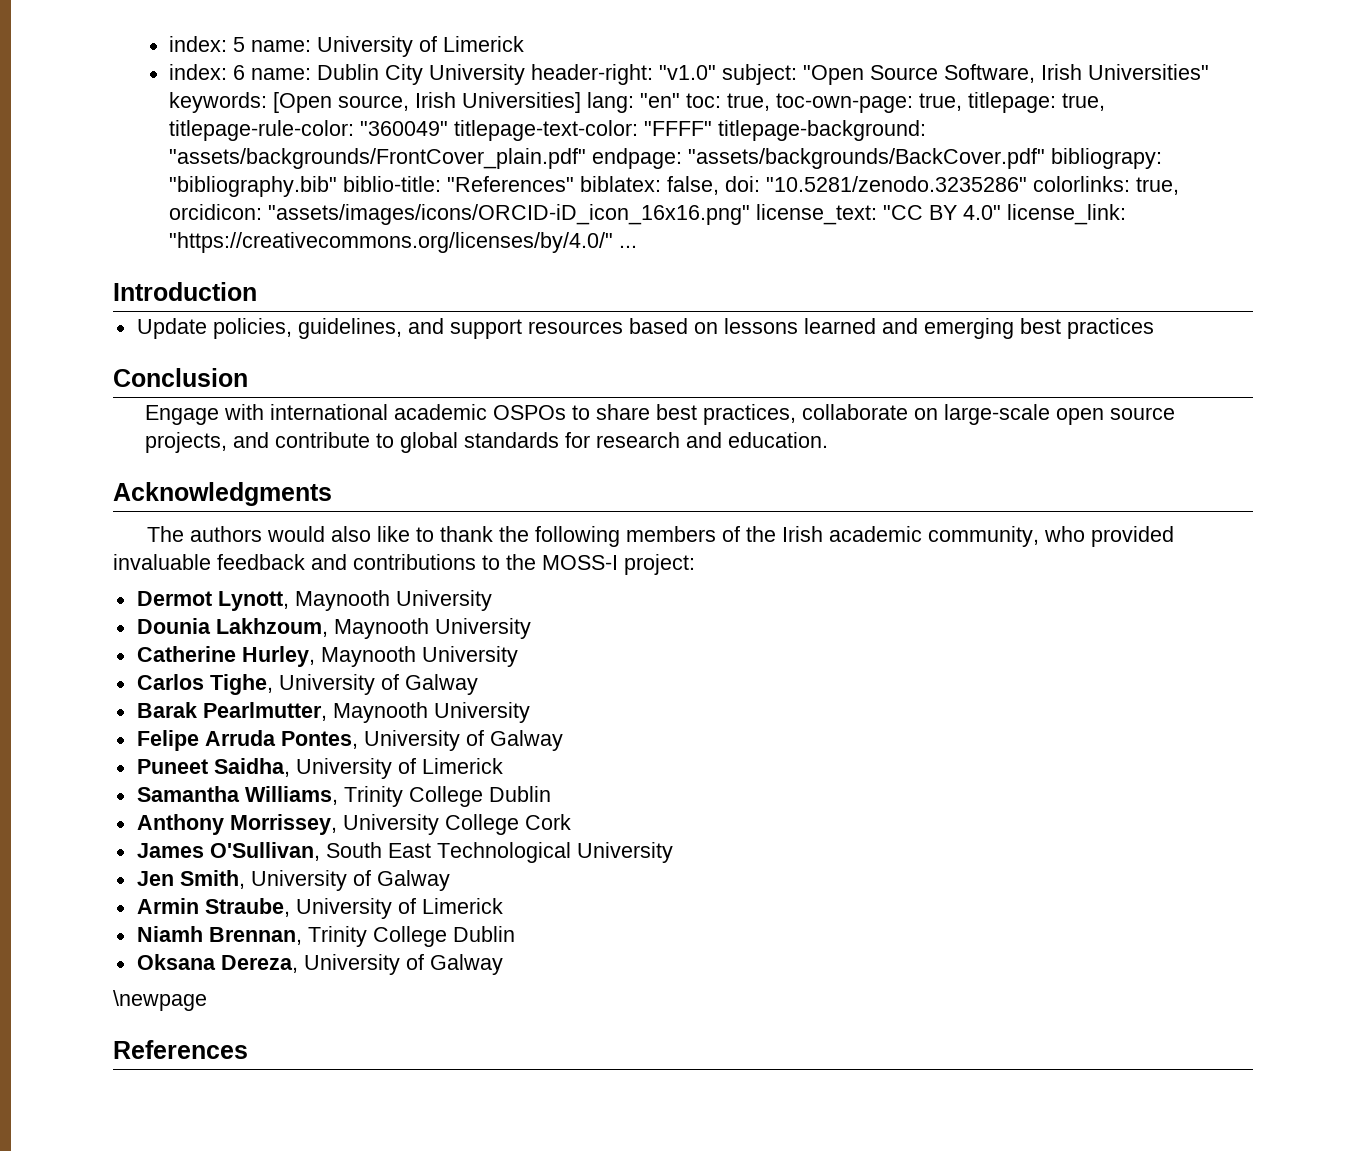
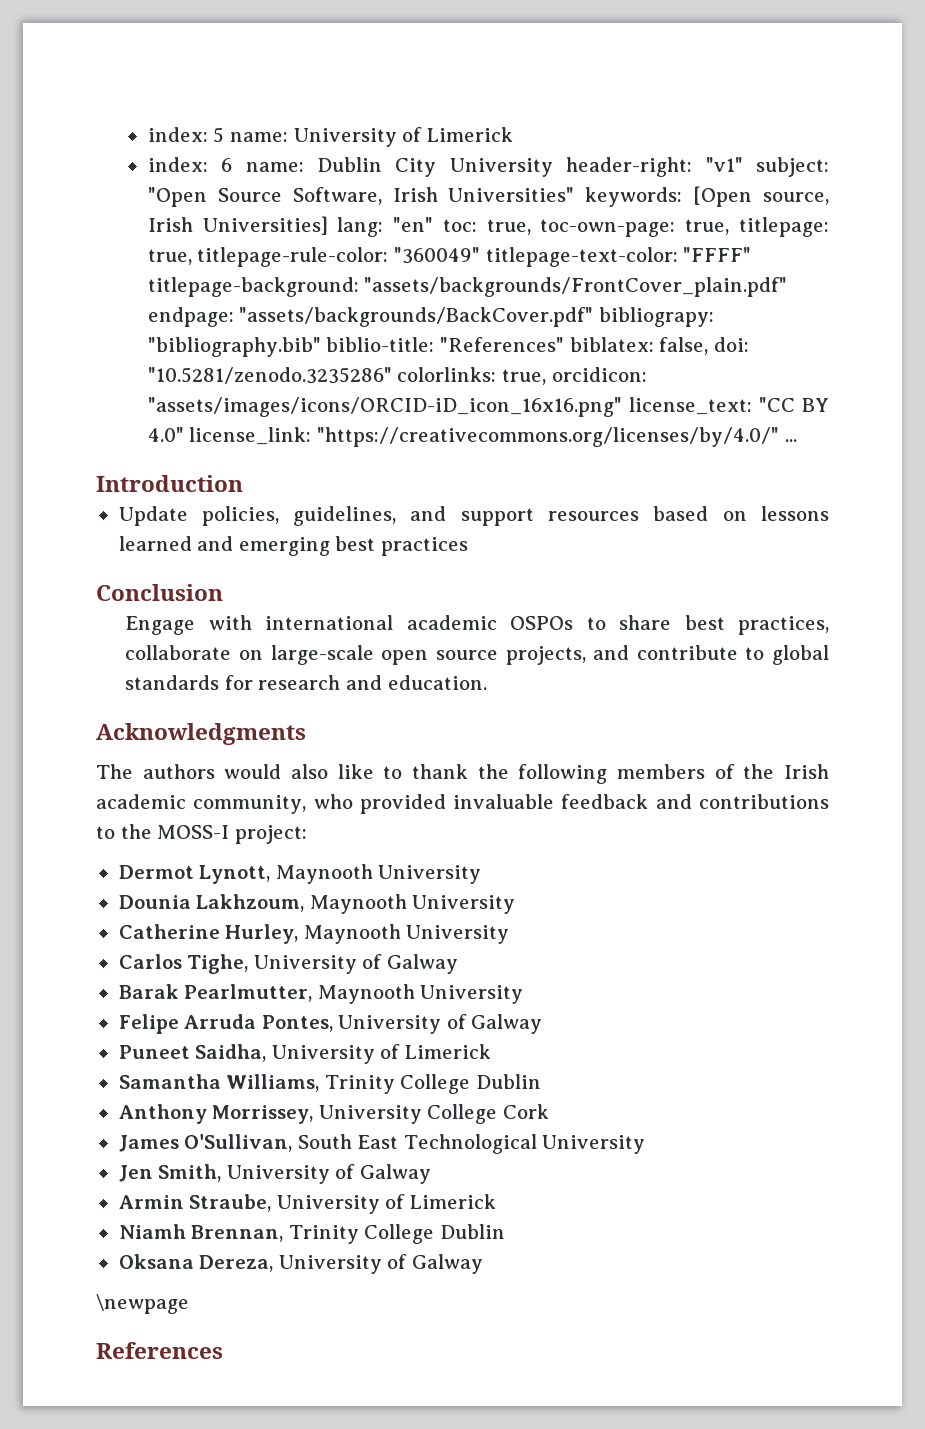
- index: 6 name: Dublin City University header-right: "v1.0" subject: "Open Source Software, Irish Universities" keywords: [Open source, Irish Universities] lang: "en" toc: true, toc-own-page: true, titlepage: true, titlepage-rule-color: "360049" titlepage-text-color: "FFFF" titlepage-background: "assets/backgrounds/FrontCover_plain.pdf" endpage: "assets/backgrounds/BackCover.pdf" bibliograpy: "bibliography.bib" biblio-title: "References" biblatex: false, doi: "10.5281/zenodo.3235286" colorlinks: true, orcidicon: "assets/images/icons/ORCID-iD_icon_16x16.png" license_text: "CC BY 4.0" license_link: "https://creativecommons.org/licenses/by/4.0/" ...
+ index: 6 name: Dublin City University header-right: "v1" subject: "Open Source Software, Irish Universities" keywords: [Open source, Irish Universities] lang: "en" toc: true, toc-own-page: true, titlepage: true, titlepage-rule-color: "360049" titlepage-text-color: "FFFF" titlepage-background: "assets/backgrounds/FrontCover_plain.pdf" endpage: "assets/backgrounds/BackCover.pdf" bibliograpy: "bibliography.bib" biblio-title: "References" biblatex: false, doi: "10.5281/zenodo.3235286" colorlinks: true, orcidicon: "assets/images/icons/ORCID-iD_icon_16x16.png" license_text: "CC BY 4.0" license_link: "https://creativecommons.org/licenses/by/4.0/" ...

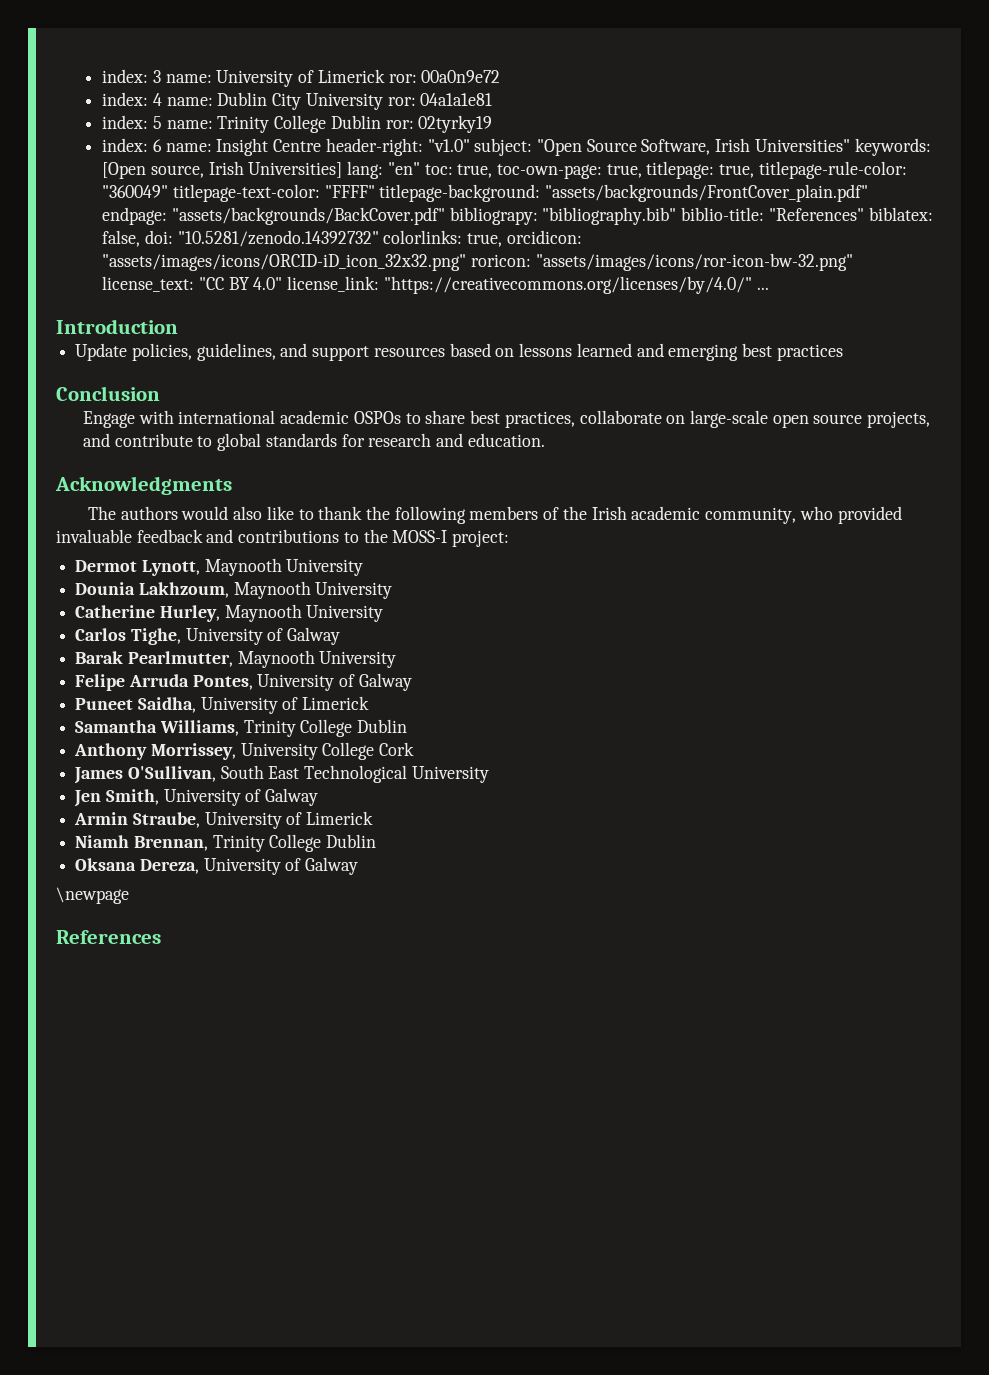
- index: 5 name: University of Limerick
- index: 6 name: Dublin City University header-right: "v1" subject: "Open Source Software, Irish Universities" keywords: [Open source, Irish Universities] lang: "en" toc: true, toc-own-page: true, titlepage: true, titlepage-rule-color: "360049" titlepage-text-color: "FFFF" titlepage-background: "assets/backgrounds/FrontCover_plain.pdf" endpage: "assets/backgrounds/BackCover.pdf" bibliograpy: "bibliography.bib" biblio-title: "References" biblatex: false, doi: "10.5281/zenodo.3235286" colorlinks: true, orcidicon: "assets/images/icons/ORCID-iD_icon_16x16.png" license_text: "CC BY 4.0" license_link: "https://creativecommons.org/licenses/by/4.0/" ...
+ index: 3 name: University of Limerick ror: 00a0n9e72
+ index: 4 name: Dublin City University ror: 04a1a1e81
+ index: 5 name: Trinity College Dublin ror: 02tyrky19
+ index: 6 name: Insight Centre header-right: "v1.0" subject: "Open Source Software, Irish Universities" keywords: [Open source, Irish Universities] lang: "en" toc: true, toc-own-page: true, titlepage: true, titlepage-rule-color: "360049" titlepage-text-color: "FFFF" titlepage-background: "assets/backgrounds/FrontCover_plain.pdf" endpage: "assets/backgrounds/BackCover.pdf" bibliograpy: "bibliography.bib" biblio-title: "References" biblatex: false, doi: "10.5281/zenodo.14392732" colorlinks: true, orcidicon: "assets/images/icons/ORCID-iD_icon_32x32.png" roricon: "assets/images/icons/ror-icon-bw-32.png" license_text: "CC BY 4.0" license_link: "https://creativecommons.org/licenses/by/4.0/" ...

